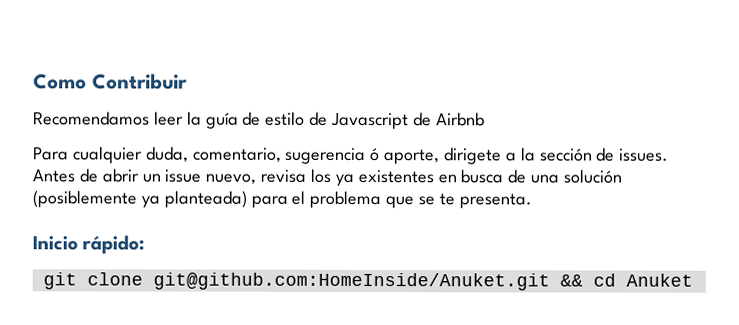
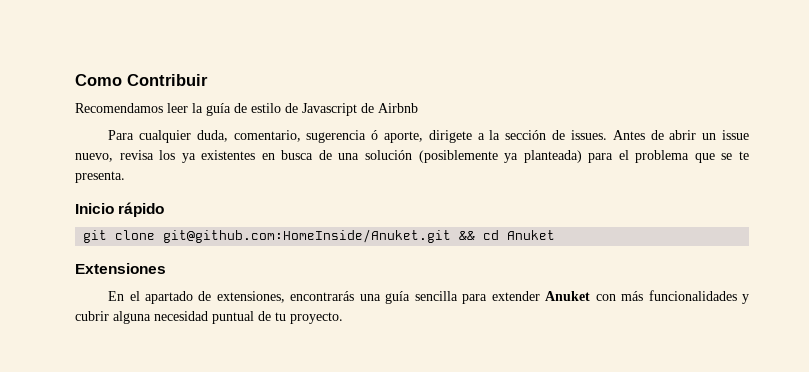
- Inicio rápido:
+ Inicio rápido
+ Extensiones
+ En el apartado de extensiones, encontrarás una guía sencilla para extender Anuket con más funcionalidades y cubrir alguna necesidad puntual de tu proyecto.

